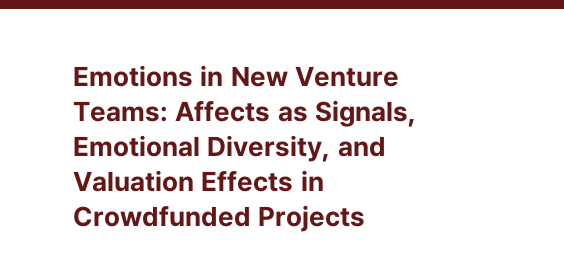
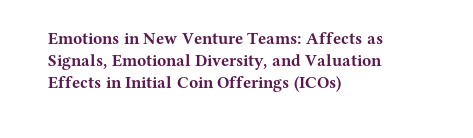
- Emotions in New Venture Teams: Affects as Signals, Emotional Diversity, and Valuation Effects in Crowdfunded Projects
+ Emotions in New Venture Teams: Affects as Signals, Emotional Diversity, and Valuation Effects in Initial Coin Offerings (ICOs)

